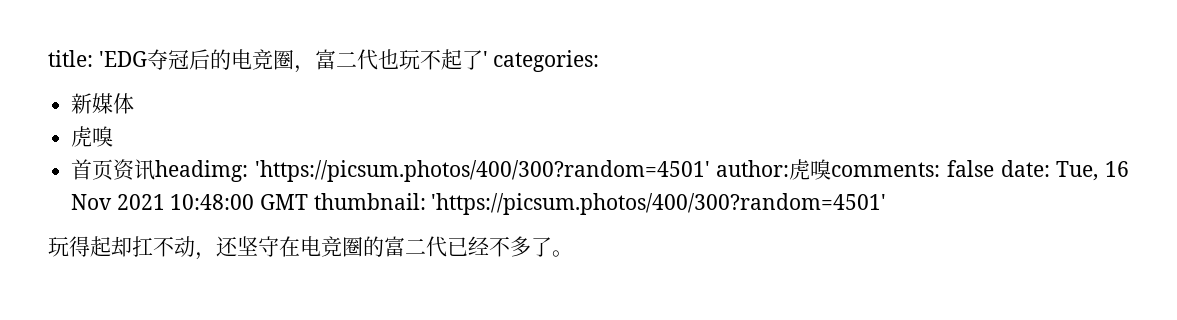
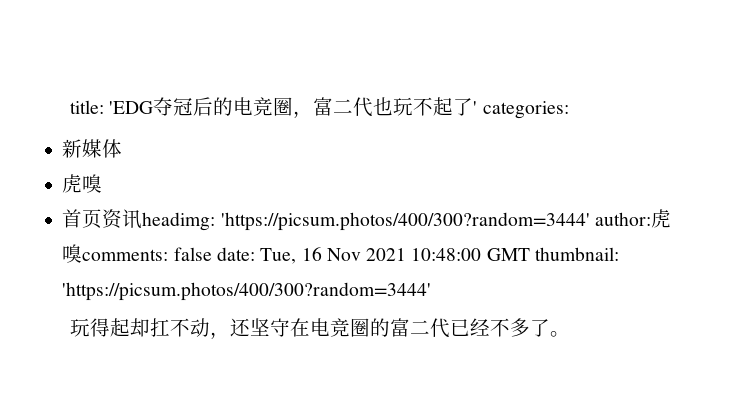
- 首页资讯headimg: 'https://picsum.photos/400/300?random=4501' author:虎嗅comments: false date: Tue, 16 Nov 2021 10:48:00 GMT thumbnail: 'https://picsum.photos/400/300?random=4501'
+ 首页资讯headimg: 'https://picsum.photos/400/300?random=3444' author:虎嗅comments: false date: Tue, 16 Nov 2021 10:48:00 GMT thumbnail: 'https://picsum.photos/400/300?random=3444'

